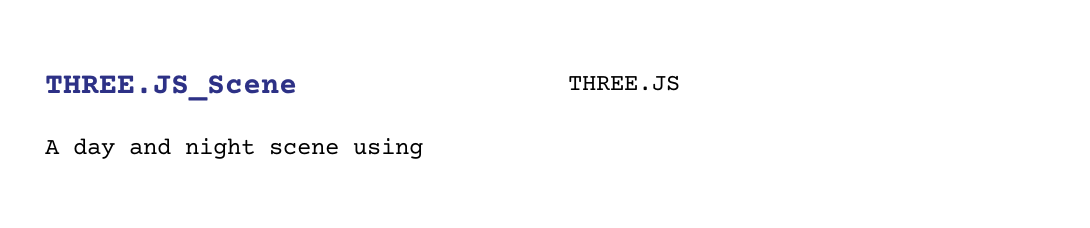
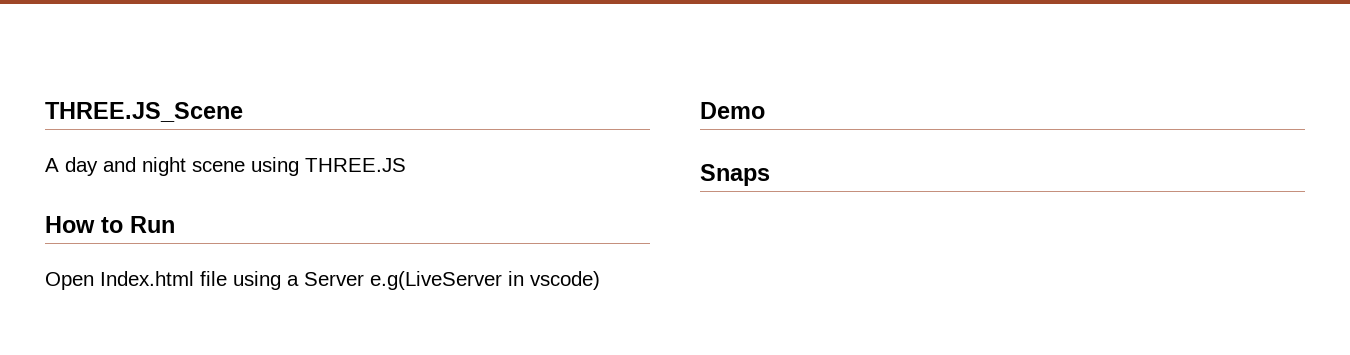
+ How to Run
+ Open Index.html file using a Server e.g(LiveServer in vscode)
+ Demo
+ Snaps

